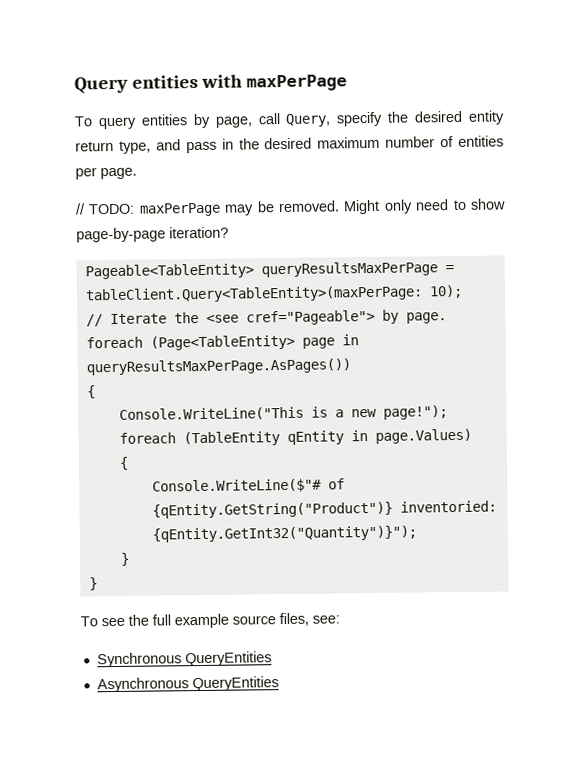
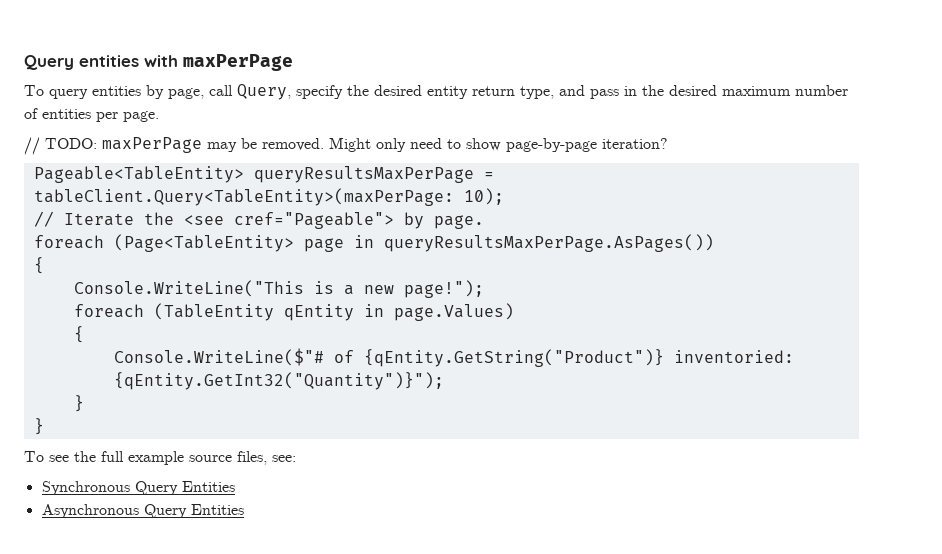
- Synchronous QueryEntities
+ Synchronous Query Entities
- Asynchronous QueryEntities
+ Asynchronous Query Entities

